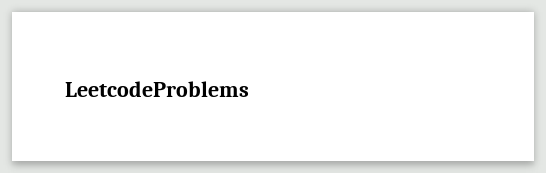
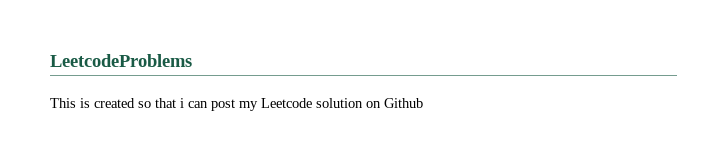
+ This is created so that i can post my Leetcode solution on Github

